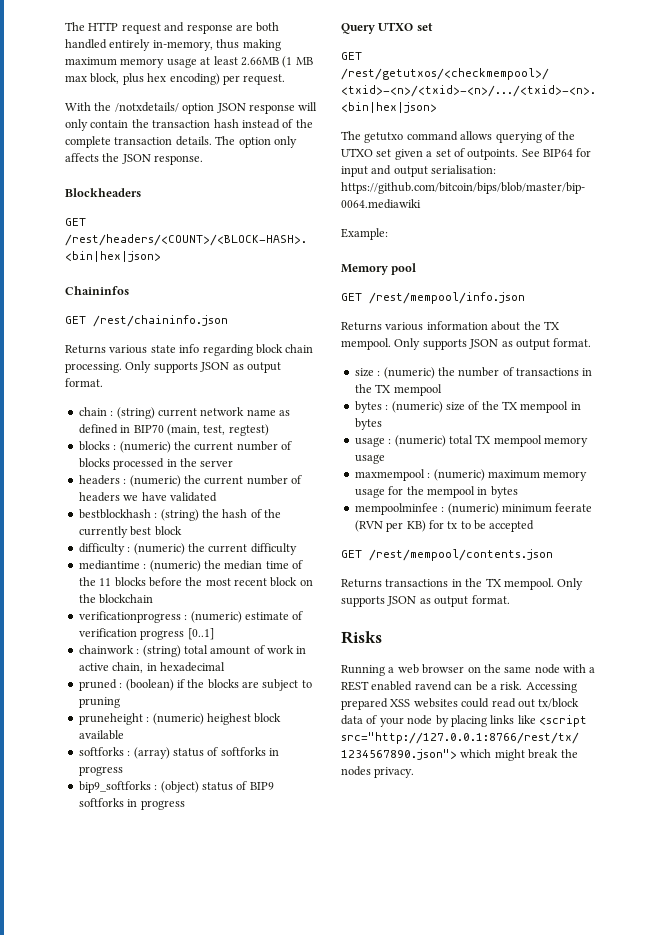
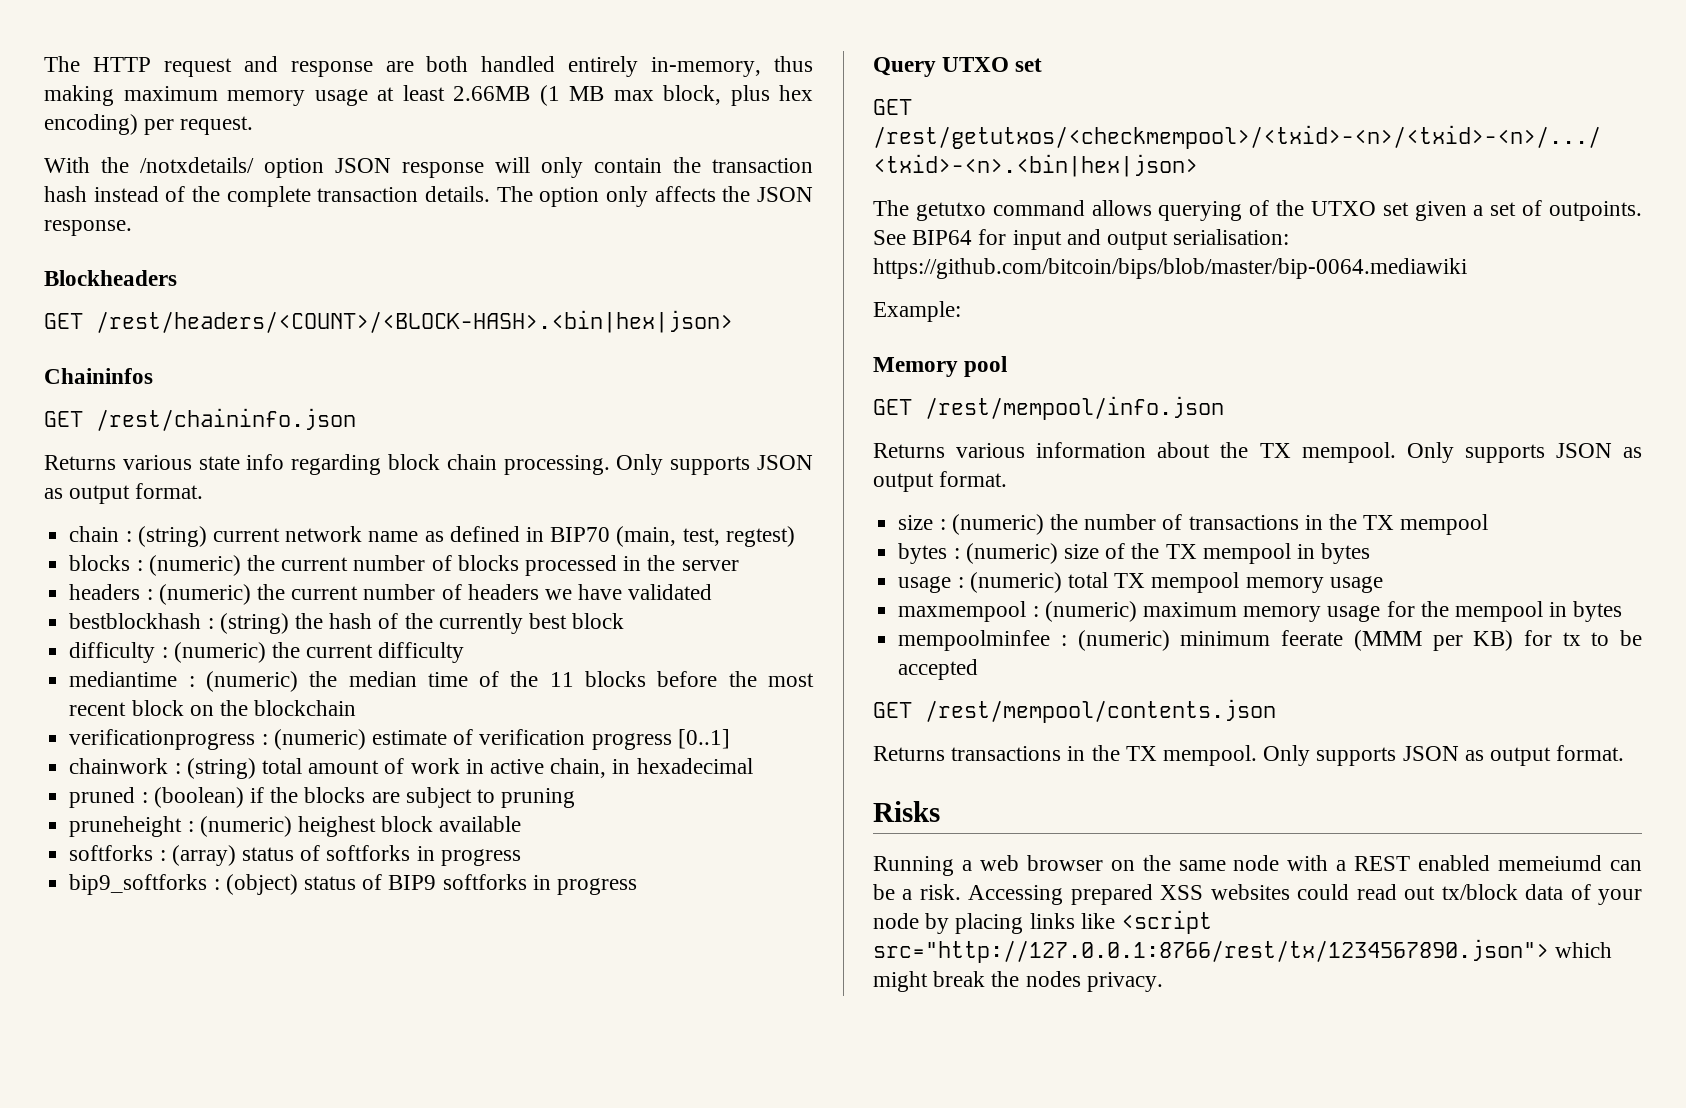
- mempoolminfee : (numeric) minimum feerate (RVN per KB) for tx to be accepted
+ mempoolminfee : (numeric) minimum feerate (MMM per KB) for tx to be accepted
- Running a web browser on the same node with a REST enabled ravend can be a risk.
+ Running a web browser on the same node with a REST enabled memeiumd can be a risk.

